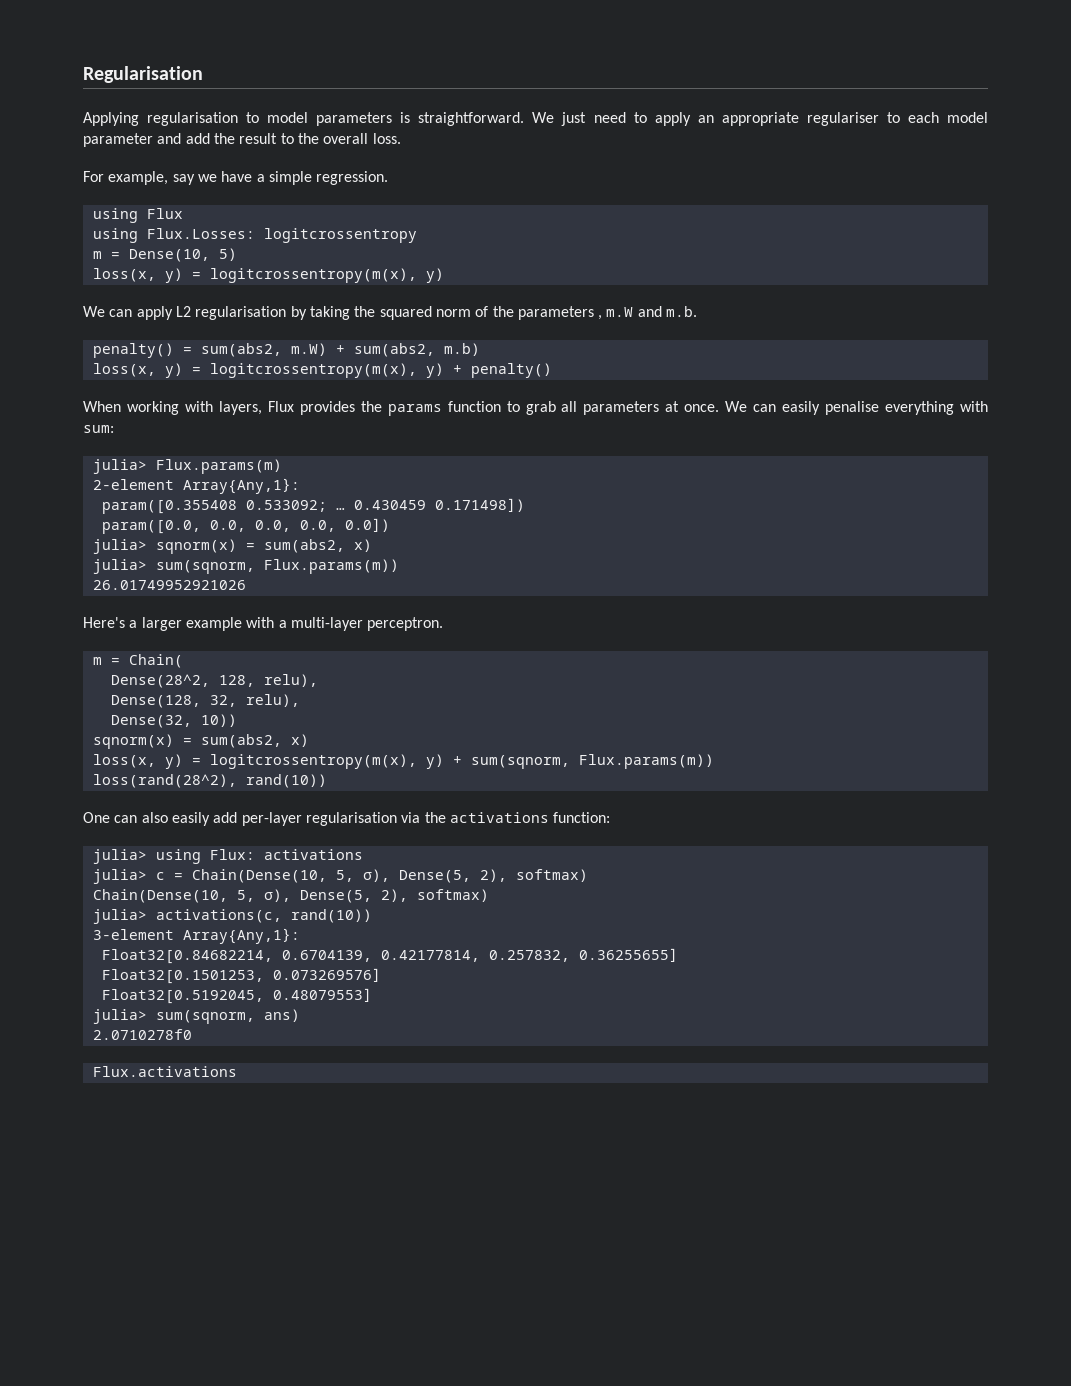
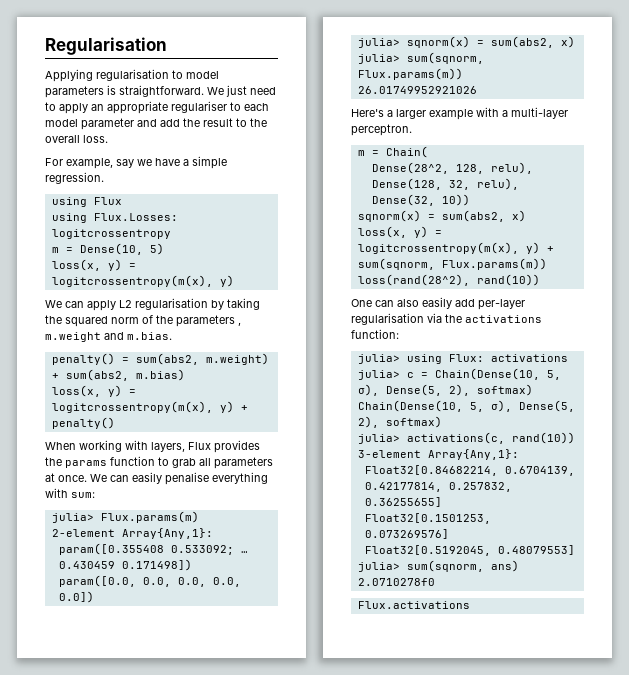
- We can apply L2 regularisation by taking the squared norm of the parameters , m.W and m.b.
+ We can apply L2 regularisation by taking the squared norm of the parameters , m.weight and m.bias.
- penalty() = sum(abs2, m.W) + sum(abs2, m.b)
+ penalty() = sum(abs2, m.weight) + sum(abs2, m.bias)

